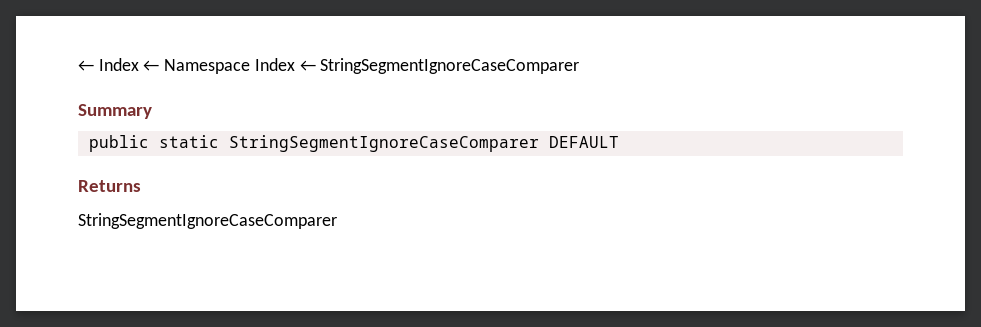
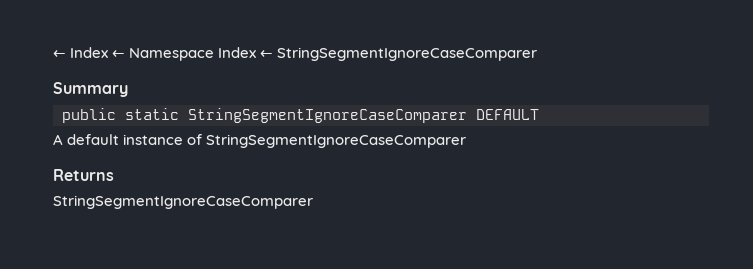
+ A default instance of StringSegmentIgnoreCaseComparer

